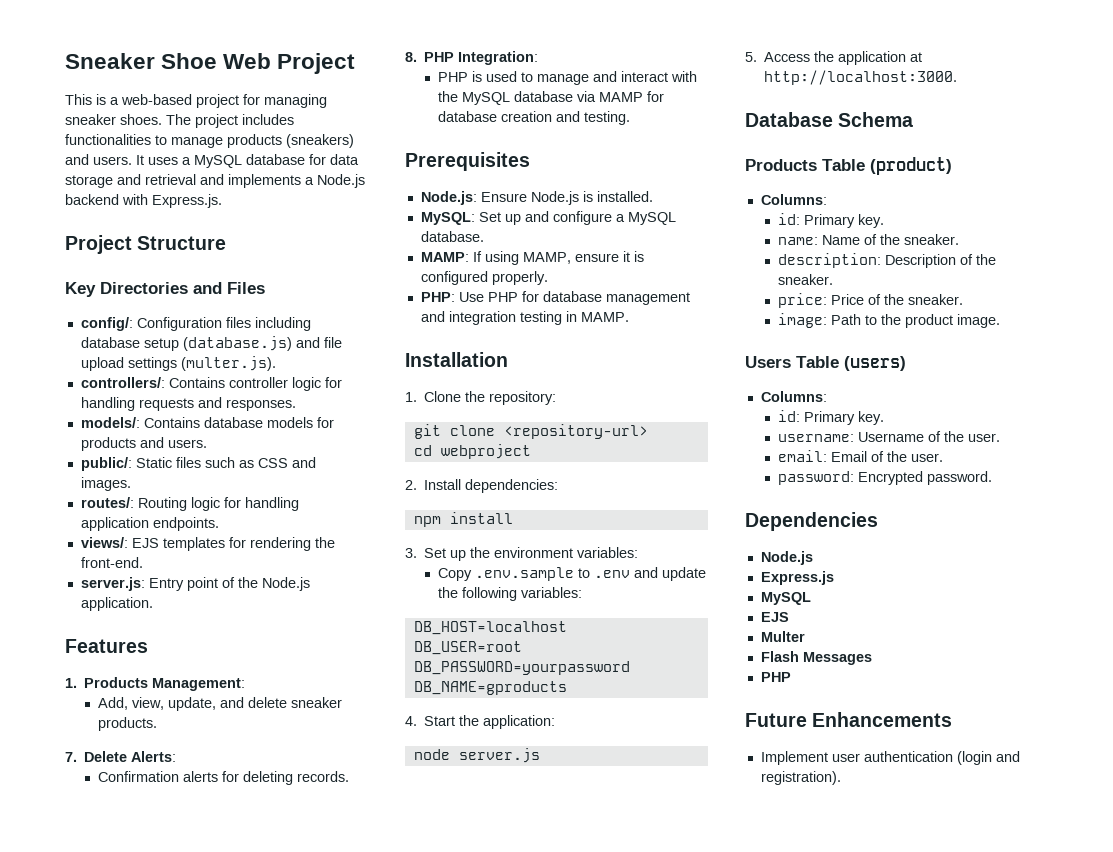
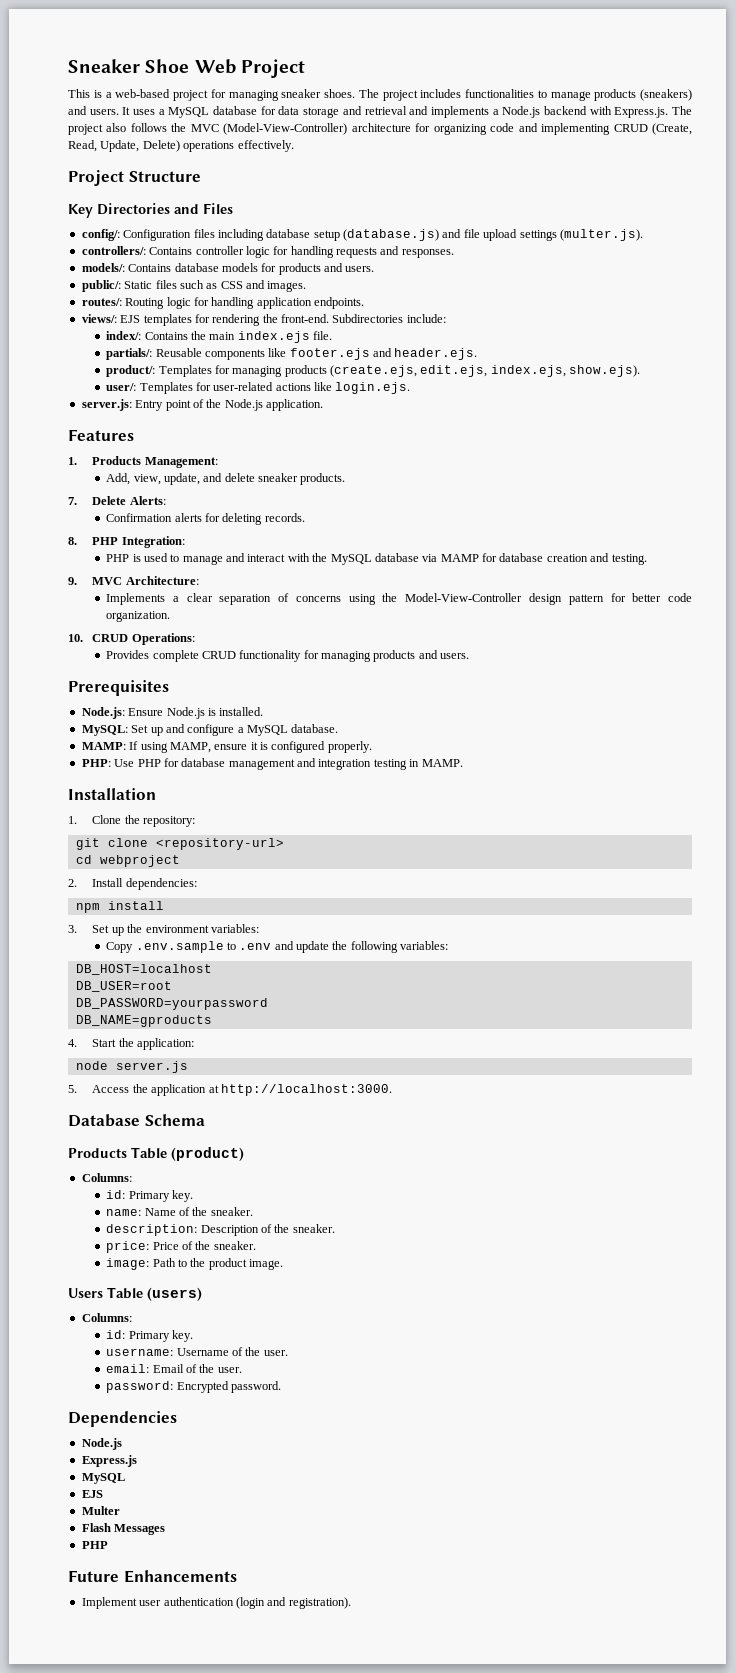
- It uses a MySQL database for data storage and retrieval and implements a Node.js backend with Express.js.
+ It uses a MySQL database for data storage and retrieval and implements a Node.js backend with Express.js. The project also follows the MVC (Model-View-Controller) architecture for organizing code and implementing CRUD (Create, Read, Update, Delete) operations effectively.
+ Subdirectories include:
+ index/: Contains the main index.ejs file.
+ partials/: Reusable components like footer.ejs and header.ejs.
+ product/: Templates for managing products (create.ejs, edit.ejs, index.ejs, show.ejs).
+ user/: Templates for user-related actions like login.ejs.
+ 9. MVC Architecture:
+ Implements a clear separation of concerns using the Model-View-Controller design pattern for better code organization.
+ 10. CRUD Operations:
+ Provides complete CRUD functionality for managing products and users.

